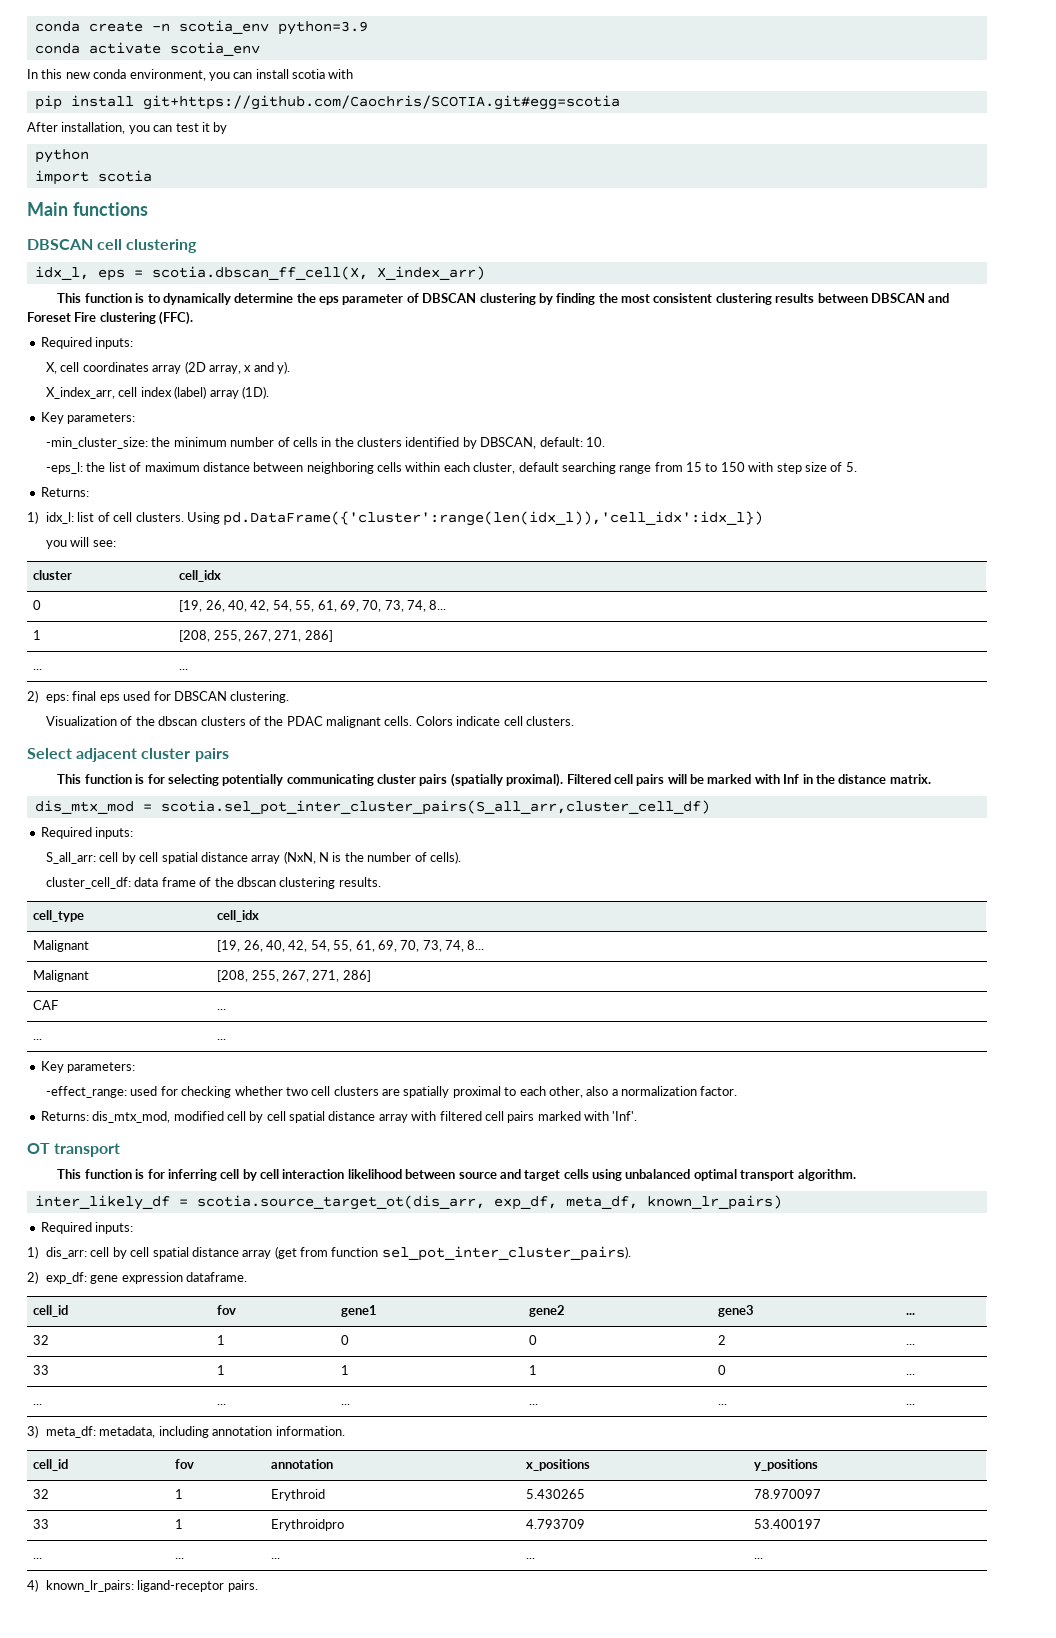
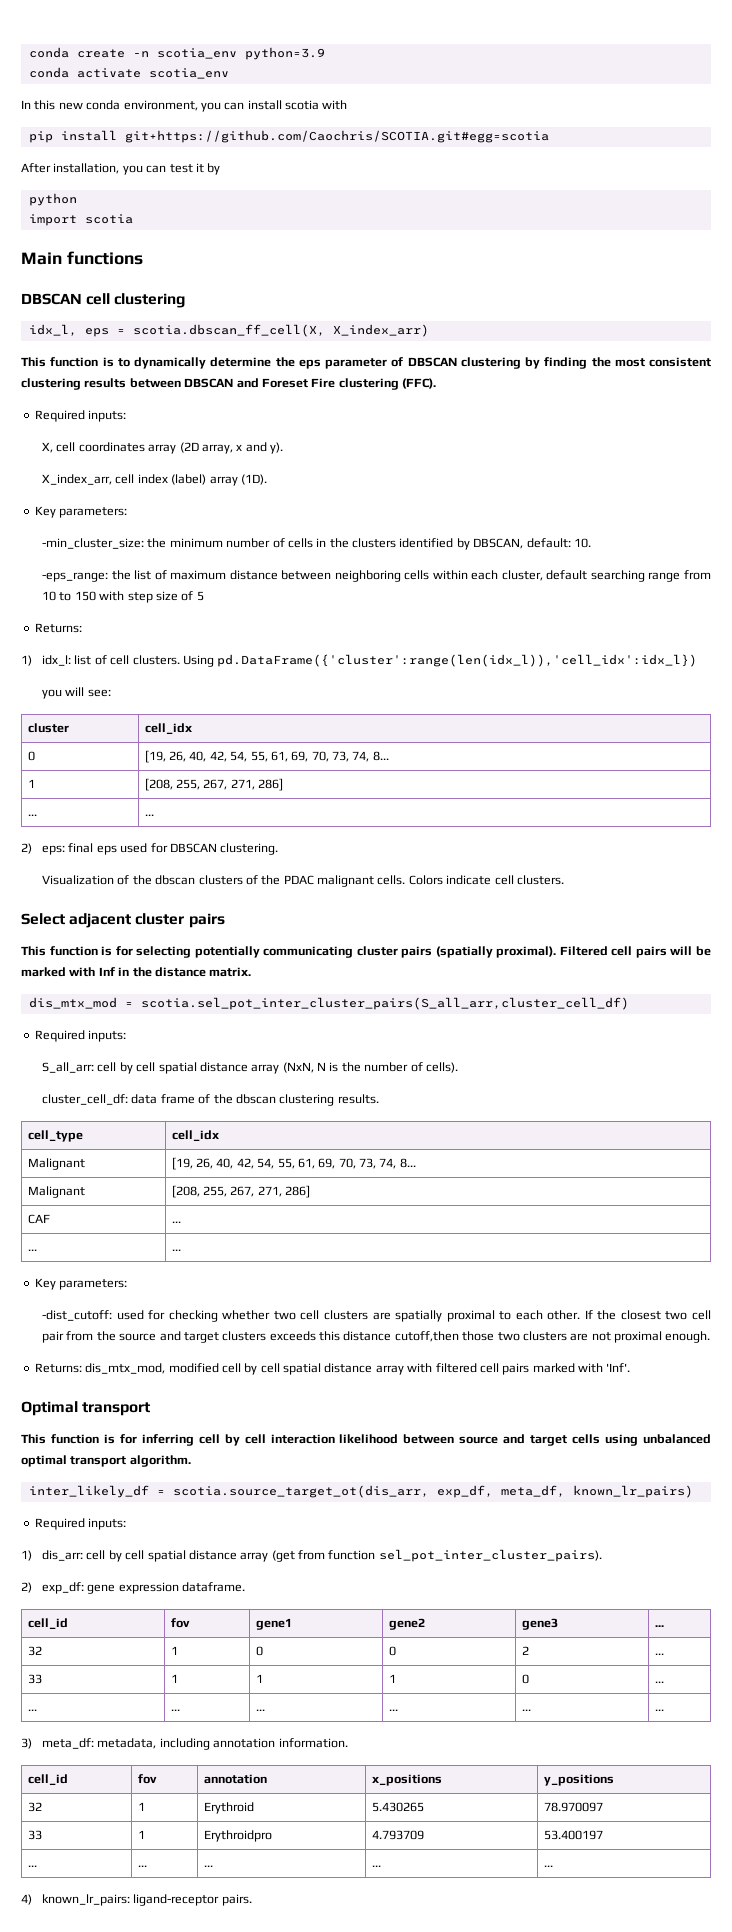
- -eps_l: the list of maximum distance between neighboring cells within each cluster, default searching range from 15 to 150 with step size of 5.
+ -eps_range: the list of maximum distance between neighboring cells within each cluster, default searching range from 10 to 150 with step size of 5
- -effect_range: used for checking whether two cell clusters are spatially proximal to each other, also a normalization factor.
+ -dist_cutoff: used for checking whether two cell clusters are spatially proximal to each other. If the closest two cell pair from the source and target clusters exceeds this distance cutoff,then those two clusters are not proximal enough.
- OT transport
+ Optimal transport

